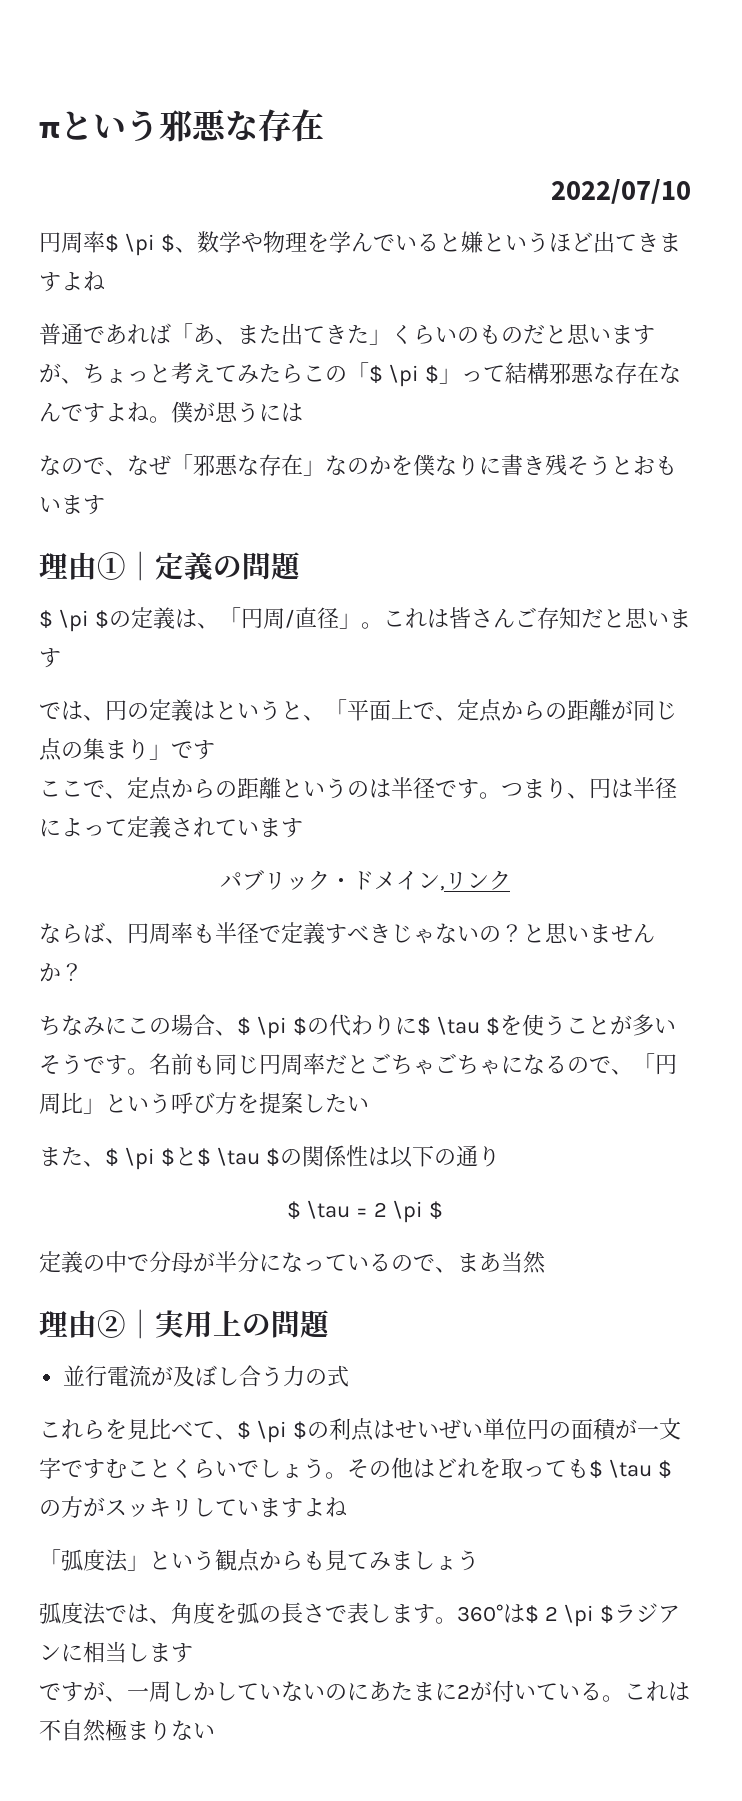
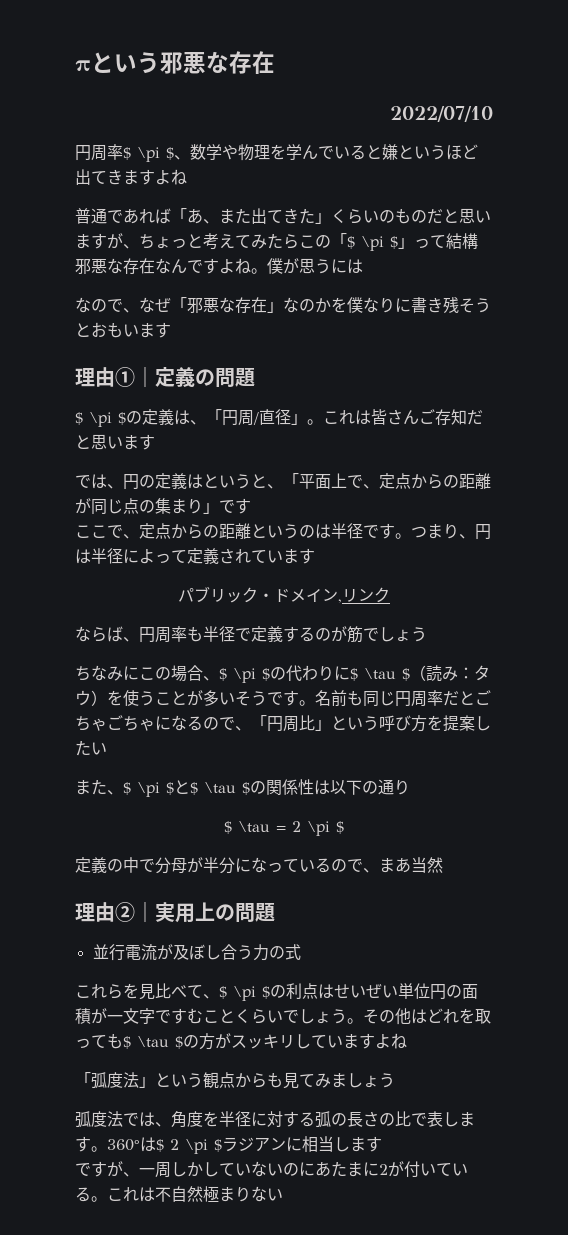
- ならば、円周率も半径で定義すべきじゃないの？と思いませんか？
+ ならば、円周率も半径で定義するのが筋でしょう
- ちなみにこの場合、$ \pi $の代わりに$ \tau $を使うことが多いそうです。
+ ちなみにこの場合、$ \pi $の代わりに$ \tau $（読み：タウ）を使うことが多いそうです。
- 弧度法では、角度を弧の長さで表します。
+ 弧度法では、角度を半径に対する弧の長さの比で表します。

